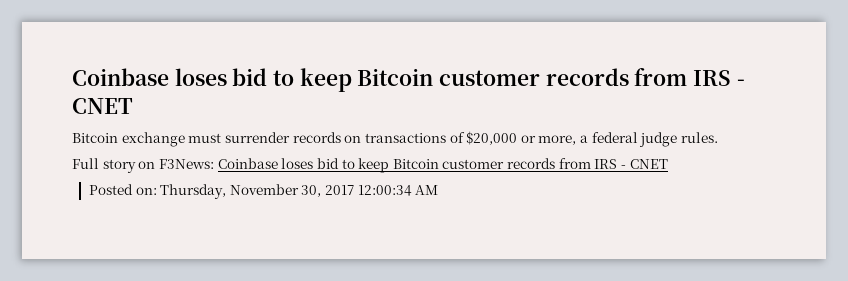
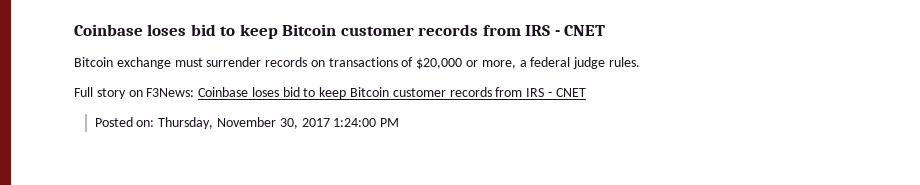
- Posted on: Thursday, November 30, 2017 12:00:34 AM
+ Posted on: Thursday, November 30, 2017 1:24:00 PM

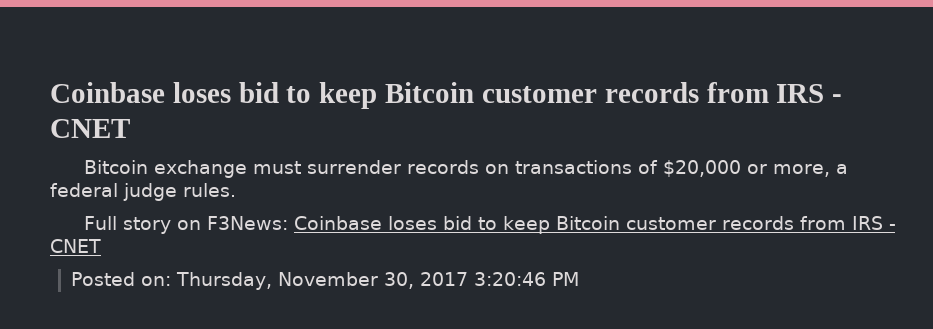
- Posted on: Thursday, November 30, 2017 1:24:00 PM
+ Posted on: Thursday, November 30, 2017 3:20:46 PM

